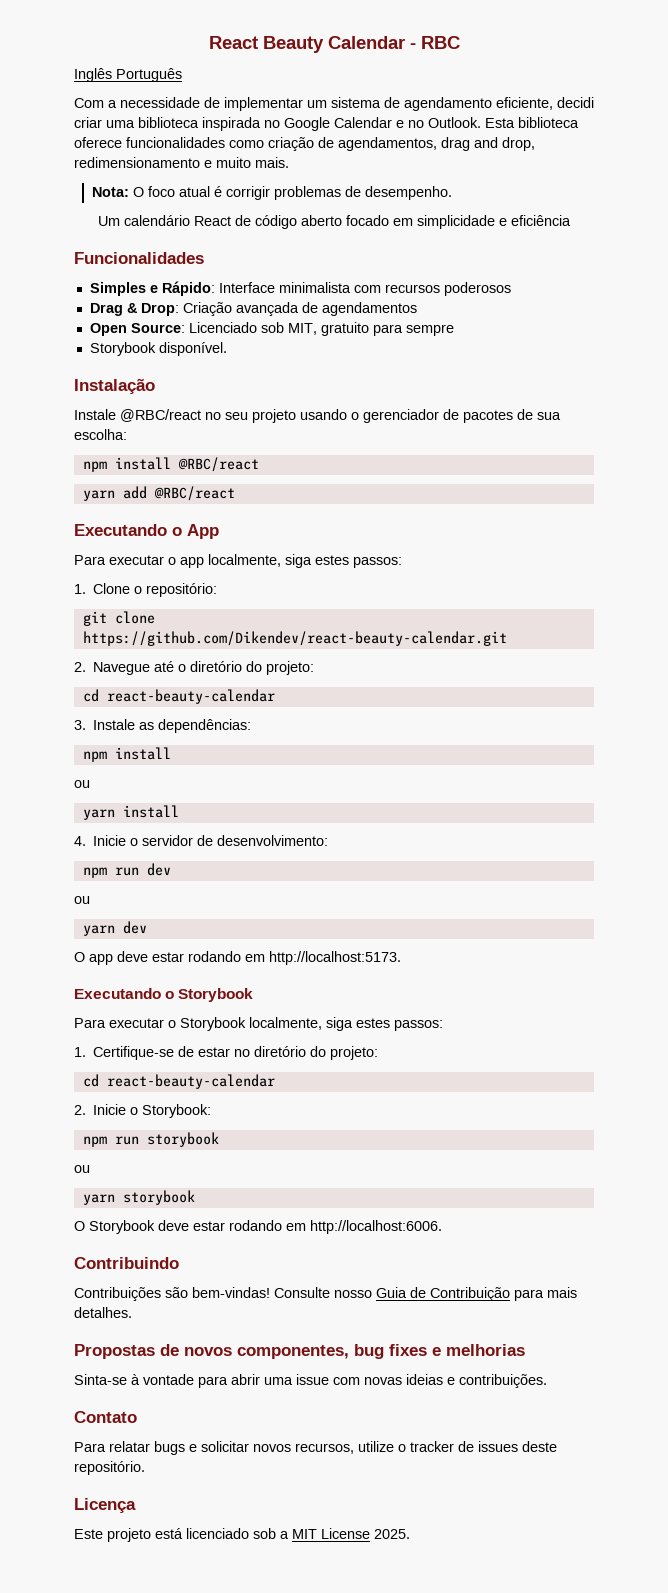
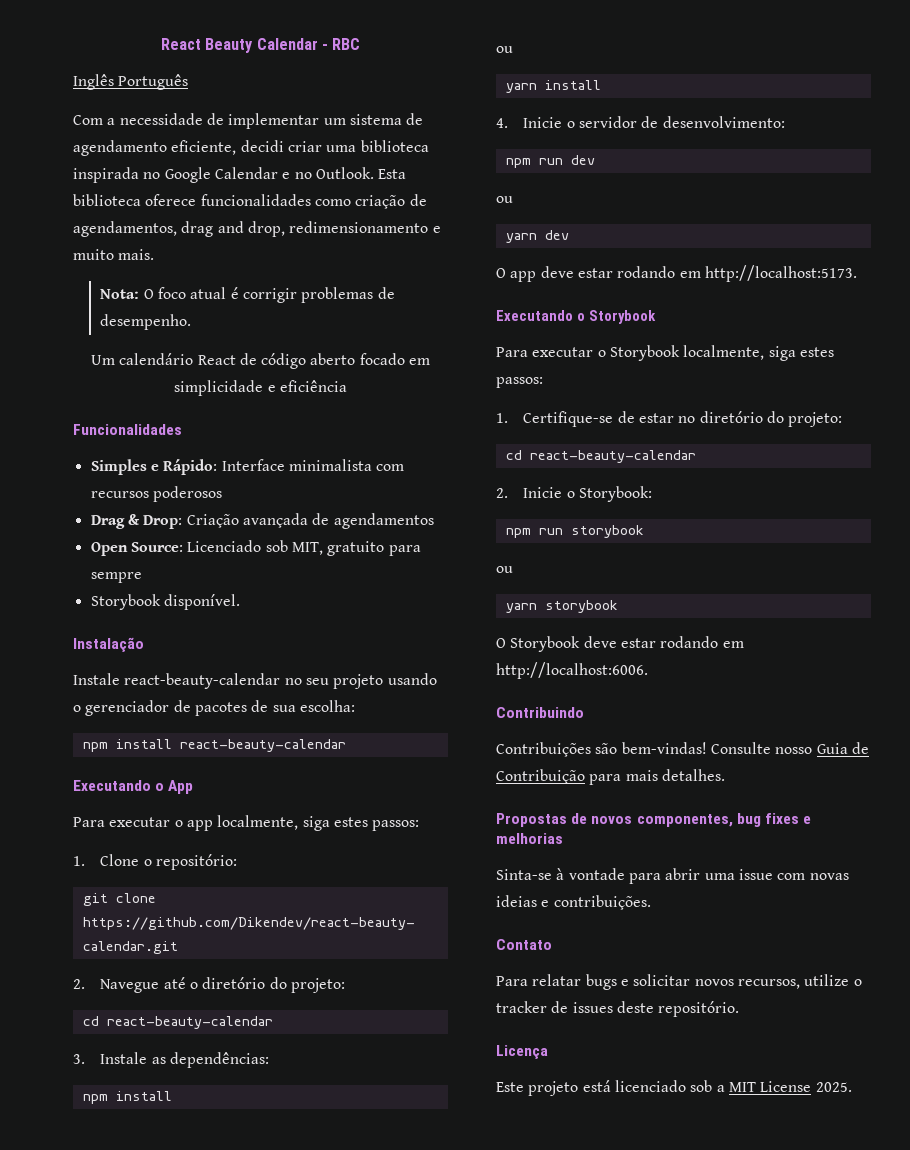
- Instale @RBC/react no seu projeto usando o gerenciador de pacotes de sua escolha:
+ Instale react-beauty-calendar no seu projeto usando o gerenciador de pacotes de sua escolha:
- npm install @RBC/react
- yarn add @RBC/react
+ npm install react-beauty-calendar

